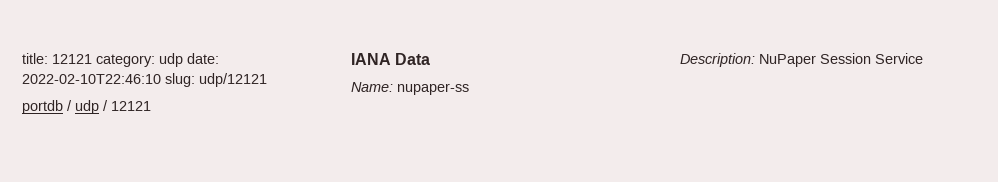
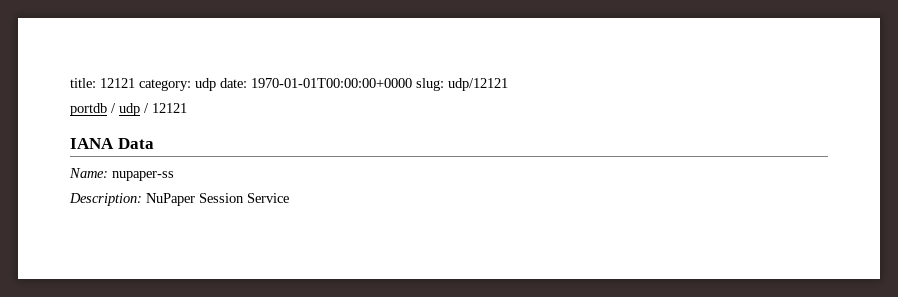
- title: 12121 category: udp date: 2022-02-10T22:46:10 slug: udp/12121
+ title: 12121 category: udp date: 1970-01-01T00:00:00+0000 slug: udp/12121

